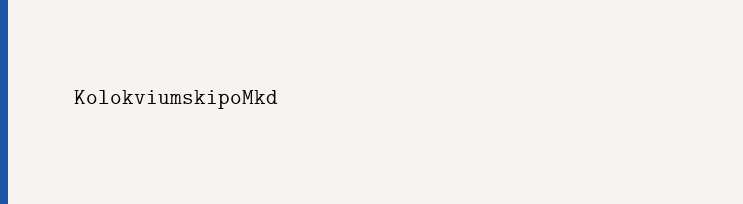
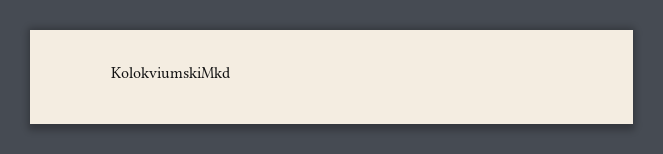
- KolokviumskipoMkd
+ KolokviumskiMkd

